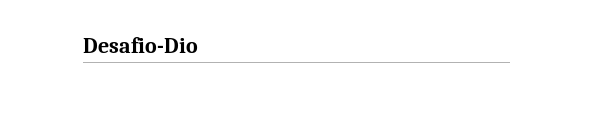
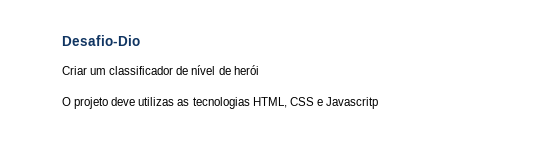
+ Criar um classificador de nível de herói
+ O projeto deve utilizas as tecnologias HTML, CSS e Javascritp

